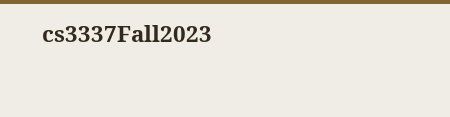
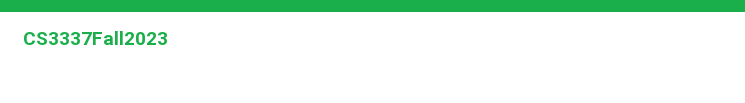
- cs3337Fall2023
+ CS3337Fall2023

